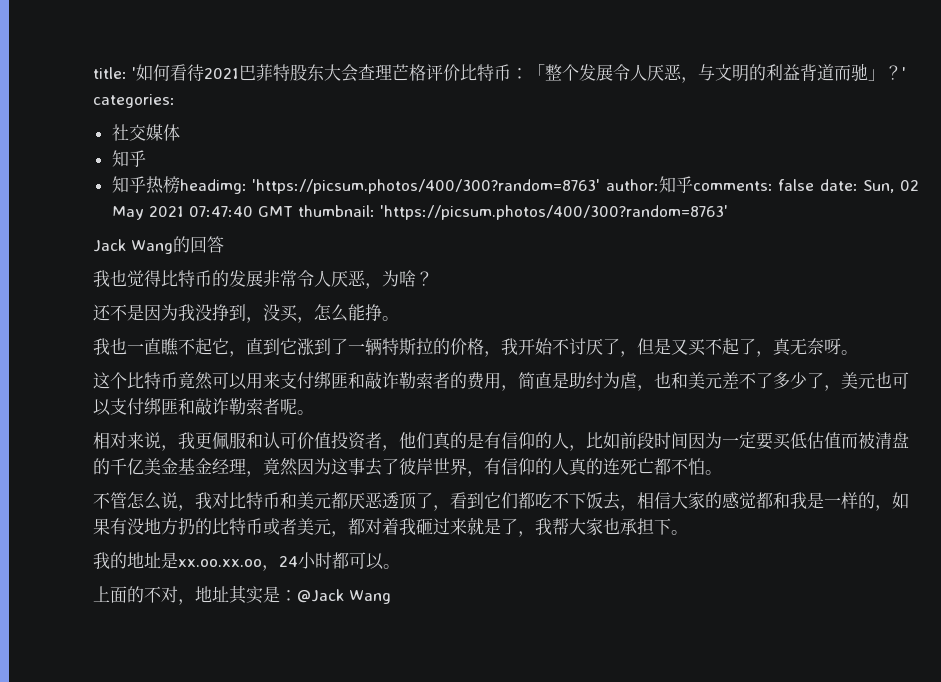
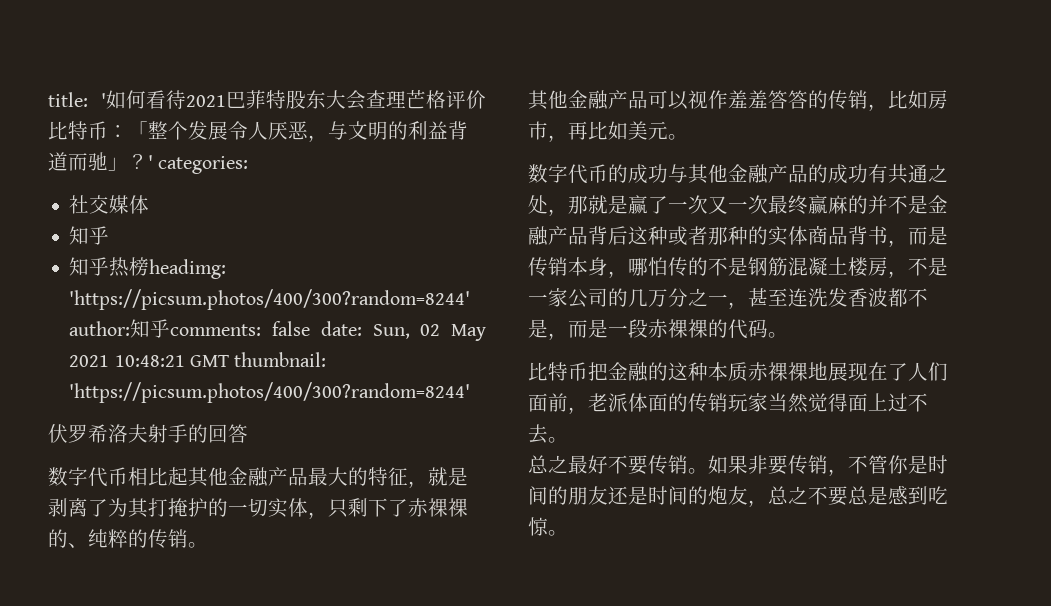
- 知乎热榜headimg: 'https://picsum.photos/400/300?random=8763' author:知乎comments: false date: Sun, 02 May 2021 07:47:40 GMT thumbnail: 'https://picsum.photos/400/300?random=8763'
- Jack Wang的回答
- 我也觉得比特币的发展非常令人厌恶，为啥？
- 还不是因为我没挣到，没买，怎么能挣。
- 我也一直瞧不起它，直到它涨到了一辆特斯拉的价格，我开始不讨厌了，但是又买不起了，真无奈呀。
- 这个比特币竟然可以用来支付绑匪和敲诈勒索者的费用，简直是助纣为虐，也和美元差不了多少了，美元也可以支付绑匪和敲诈勒索者呢。
- 相对来说，我更佩服和认可价值投资者，他们真的是有信仰的人，比如前段时间因为一定要买低估值而被清盘的千亿美金基金经理，竟然因为这事去了彼岸世界，有信仰的人真的连死亡都不怕。
- 不管怎么说，我对比特币和美元都厌恶透顶了，看到它们都吃不下饭去，相信大家的感觉都和我是一样的，如果有没地方扔的比特币或者美元，都对着我砸过来就是了，我帮大家也承担下。
- 我的地址是xx.oo.xx.oo，24小时都可以。
- 上面的不对，地址其实是：@Jack Wang
+ 知乎热榜headimg: 'https://picsum.photos/400/300?random=8244' author:知乎comments: false date: Sun, 02 May 2021 10:48:21 GMT thumbnail: 'https://picsum.photos/400/300?random=8244'
+ 伏罗希洛夫射手的回答
+ 数字代币相比起其他金融产品最大的特征，就是剥离了为其打掩护的一切实体，只剩下了赤裸裸的、纯粹的传销。
+ 其他金融产品可以视作羞羞答答的传销，比如房市，再比如美元。
+ 数字代币的成功与其他金融产品的成功有共通之处，那就是赢了一次又一次最终赢麻的并不是金融产品背后这种或者那种的实体商品背书，而是传销本身，哪怕传的不是钢筋混凝土楼房，不是一家公司的几万分之一，甚至连洗发香波都不是，而是一段赤裸裸的代码。
+ 比特币把金融的这种本质赤裸裸地展现在了人们面前，老派体面的传销玩家当然觉得面上过不去。
+ 总之最好不要传销。如果非要传销，不管你是时间的朋友还是时间的炮友，总之不要总是感到吃惊。

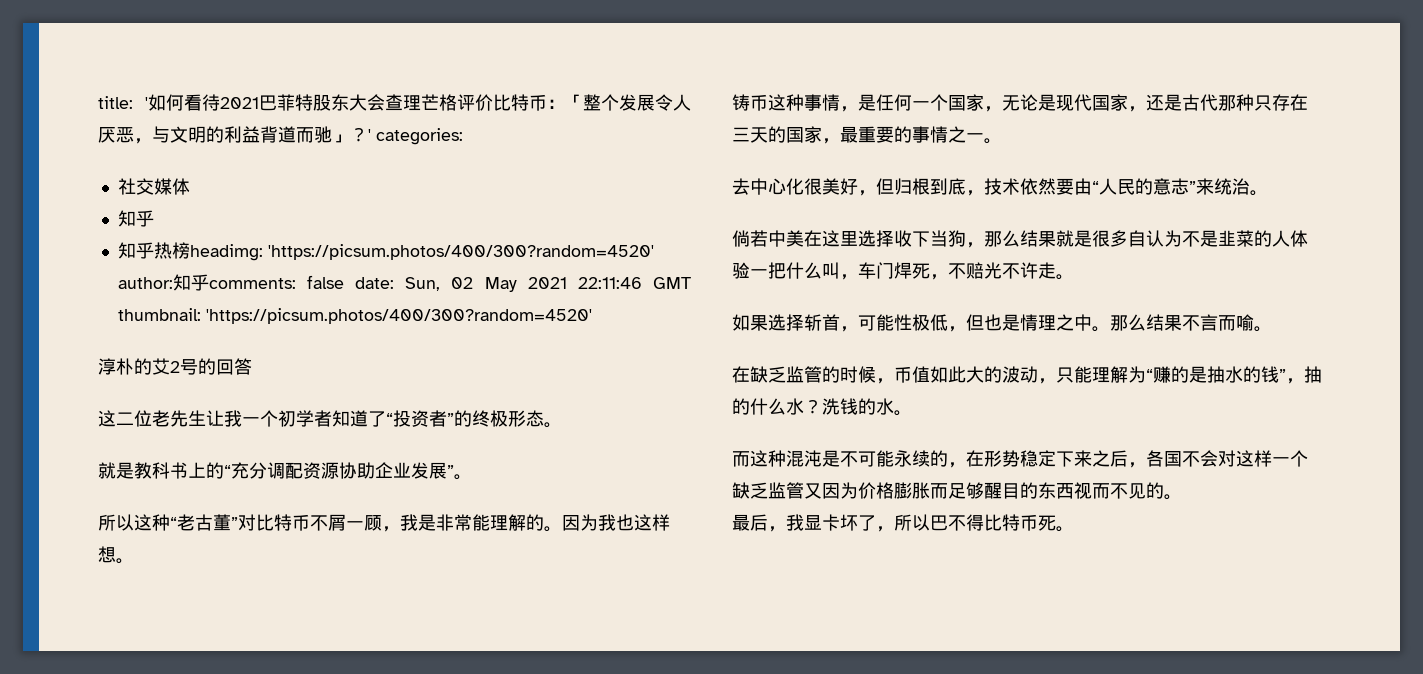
- 知乎热榜headimg: 'https://picsum.photos/400/300?random=8244' author:知乎comments: false date: Sun, 02 May 2021 10:48:21 GMT thumbnail: 'https://picsum.photos/400/300?random=8244'
- 伏罗希洛夫射手的回答
- 数字代币相比起其他金融产品最大的特征，就是剥离了为其打掩护的一切实体，只剩下了赤裸裸的、纯粹的传销。
- 其他金融产品可以视作羞羞答答的传销，比如房市，再比如美元。
- 数字代币的成功与其他金融产品的成功有共通之处，那就是赢了一次又一次最终赢麻的并不是金融产品背后这种或者那种的实体商品背书，而是传销本身，哪怕传的不是钢筋混凝土楼房，不是一家公司的几万分之一，甚至连洗发香波都不是，而是一段赤裸裸的代码。
- 比特币把金融的这种本质赤裸裸地展现在了人们面前，老派体面的传销玩家当然觉得面上过不去。
- 总之最好不要传销。如果非要传销，不管你是时间的朋友还是时间的炮友，总之不要总是感到吃惊。
+ 知乎热榜headimg: 'https://picsum.photos/400/300?random=4520' author:知乎comments: false date: Sun, 02 May 2021 22:11:46 GMT thumbnail: 'https://picsum.photos/400/300?random=4520'
+ 淳朴的艾2号的回答
+ 这二位老先生让我一个初学者知道了“投资者”的终极形态。
+ 就是教科书上的“充分调配资源协助企业发展”。
+ 所以这种“老古董”对比特币不屑一顾，我是非常能理解的。因为我也这样想。
+ 铸币这种事情，是任何一个国家，无论是现代国家，还是古代那种只存在三天的国家，最重要的事情之一。
+ 去中心化很美好，但归根到底，技术依然要由“人民的意志”来统治。
+ 倘若中美在这里选择收下当狗，那么结果就是很多自认为不是韭菜的人体验一把什么叫，车门焊死，不赔光不许走。
+ 如果选择斩首，可能性极低，但也是情理之中。那么结果不言而喻。
+ 在缺乏监管的时候，币值如此大的波动，只能理解为“赚的是抽水的钱”，抽的什么水？洗钱的水。
+ 而这种混沌是不可能永续的，在形势稳定下来之后，各国不会对这样一个缺乏监管又因为价格膨胀而足够醒目的东西视而不见的。
+ 最后，我显卡坏了，所以巴不得比特币死。

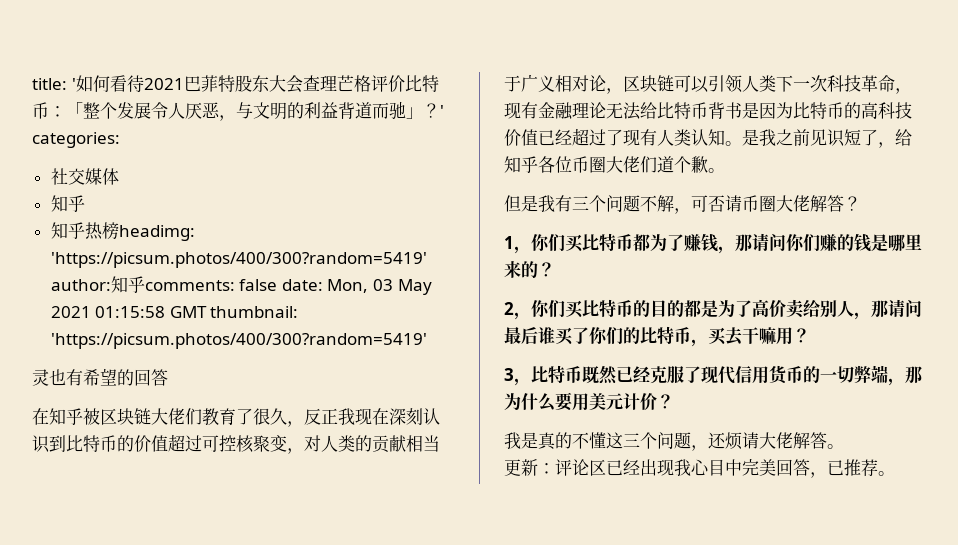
- 知乎热榜headimg: 'https://picsum.photos/400/300?random=4520' author:知乎comments: false date: Sun, 02 May 2021 22:11:46 GMT thumbnail: 'https://picsum.photos/400/300?random=4520'
- 淳朴的艾2号的回答
- 这二位老先生让我一个初学者知道了“投资者”的终极形态。
- 就是教科书上的“充分调配资源协助企业发展”。
- 所以这种“老古董”对比特币不屑一顾，我是非常能理解的。因为我也这样想。
- 铸币这种事情，是任何一个国家，无论是现代国家，还是古代那种只存在三天的国家，最重要的事情之一。
- 去中心化很美好，但归根到底，技术依然要由“人民的意志”来统治。
- 倘若中美在这里选择收下当狗，那么结果就是很多自认为不是韭菜的人体验一把什么叫，车门焊死，不赔光不许走。
- 如果选择斩首，可能性极低，但也是情理之中。那么结果不言而喻。
- 在缺乏监管的时候，币值如此大的波动，只能理解为“赚的是抽水的钱”，抽的什么水？洗钱的水。
- 而这种混沌是不可能永续的，在形势稳定下来之后，各国不会对这样一个缺乏监管又因为价格膨胀而足够醒目的东西视而不见的。
- 最后，我显卡坏了，所以巴不得比特币死。
+ 知乎热榜headimg: 'https://picsum.photos/400/300?random=5419' author:知乎comments: false date: Mon, 03 May 2021 01:15:58 GMT thumbnail: 'https://picsum.photos/400/300?random=5419'
+ 灵也有希望的回答
+ 在知乎被区块链大佬们教育了很久，反正我现在深刻认识到比特币的价值超过可控核聚变，对人类的贡献相当于广义相对论，区块链可以引领人类下一次科技革命，现有金融理论无法给比特币背书是因为比特币的高科技价值已经超过了现有人类认知。是我之前见识短了，给知乎各位币圈大佬们道个歉。
+ 但是我有三个问题不解，可否请币圈大佬解答？
+ 1，你们买比特币都为了赚钱，那请问你们赚的钱是哪里来的？
+ 2，你们买比特币的目的都是为了高价卖给别人，那请问最后谁买了你们的比特币，买去干嘛用？
+ 3，比特币既然已经克服了现代信用货币的一切弊端，那为什么要用美元计价？
+ 我是真的不懂这三个问题，还烦请大佬解答。
+ 更新：评论区已经出现我心目中完美回答，已推荐。

